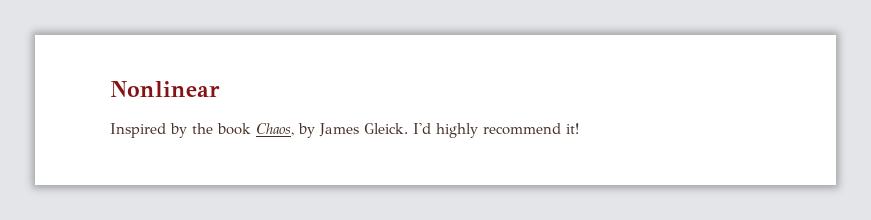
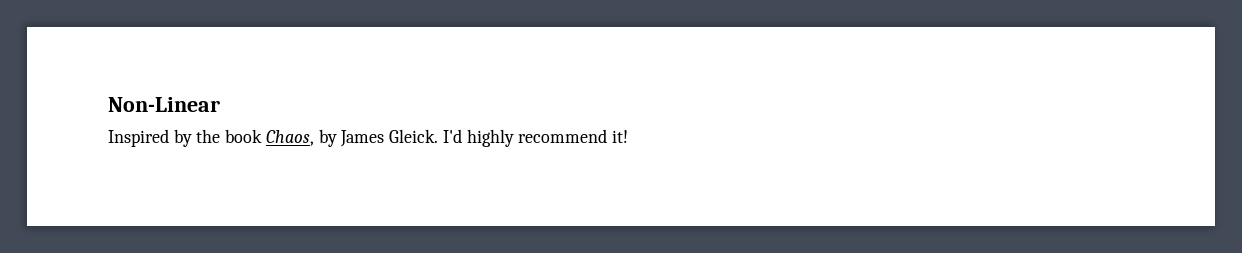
- Nonlinear
+ Non-Linear

